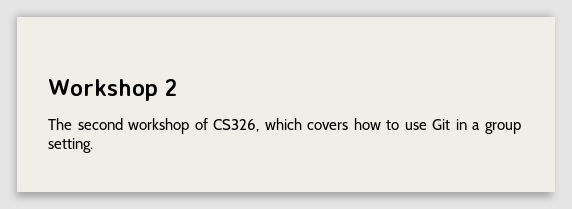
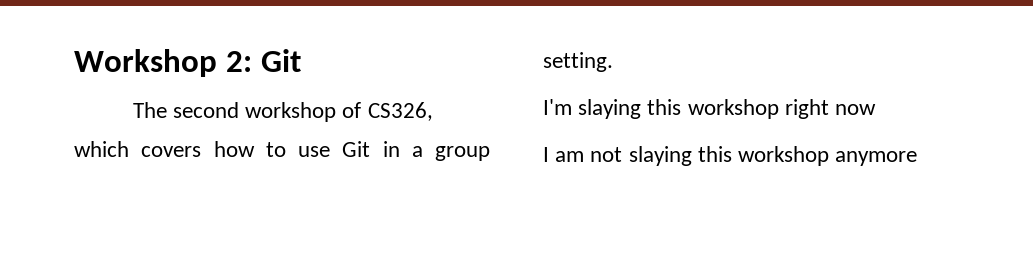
- Workshop 2
+ Workshop 2: Git
+ I'm slaying this workshop right now
+ I am not slaying this workshop anymore

